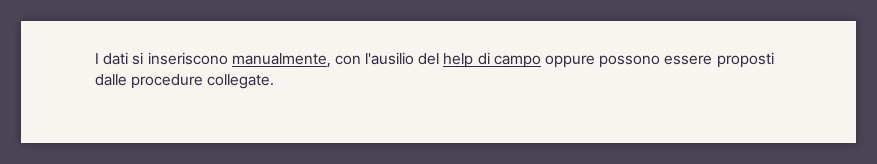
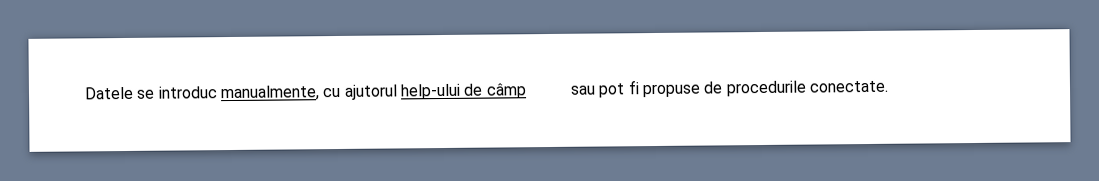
- I dati si inseriscono manualmente, con l'ausilio del help di campo oppure possono essere proposti dalle procedure collegate.
+ Datele se introduc manualmente, cu ajutorul help-ului de câmp sau pot fi propuse de procedurile conectate.

